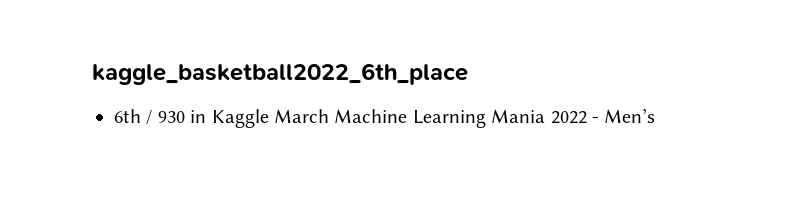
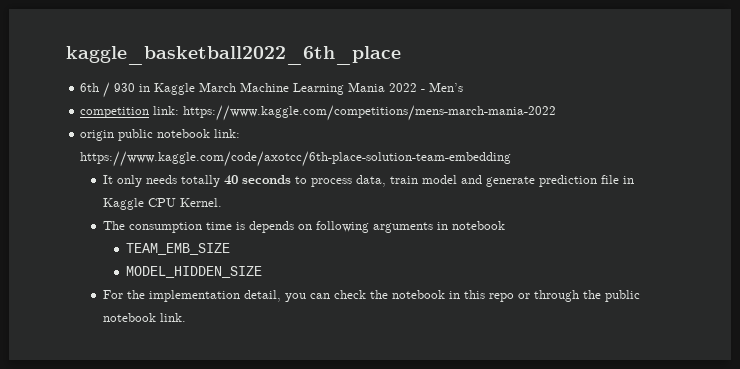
+ competition link: https://www.kaggle.com/competitions/mens-march-mania-2022
+ origin public notebook link: https://www.kaggle.com/code/axotcc/6th-place-solution-team-embedding
+ It only needs totally 40 seconds to process data, train model and generate prediction file in Kaggle CPU Kernel.
+ The consumption time is depends on following arguments in notebook
+ TEAM_EMB_SIZE
+ MODEL_HIDDEN_SIZE
+ For the implementation detail, you can check the notebook in this repo or through the public notebook link.

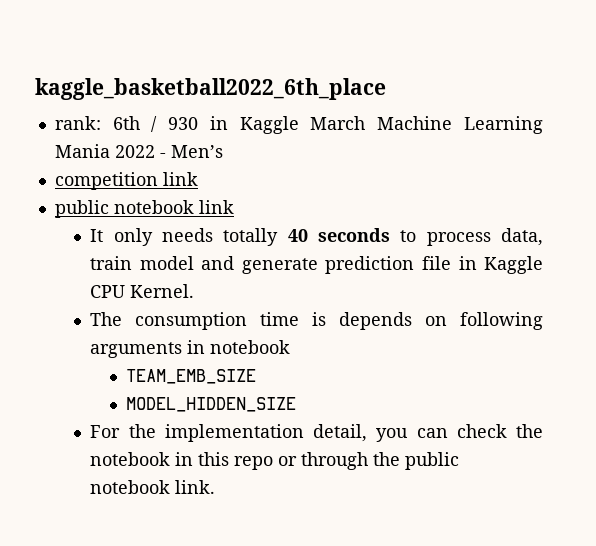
- 6th / 930 in Kaggle March Machine Learning Mania 2022 - Men’s
+ rank: 6th / 930 in Kaggle March Machine Learning Mania 2022 - Men’s
- competition link: https://www.kaggle.com/competitions/mens-march-mania-2022
- origin public notebook link: https://www.kaggle.com/code/axotcc/6th-place-solution-team-embedding
+ competition link
+ public notebook link

